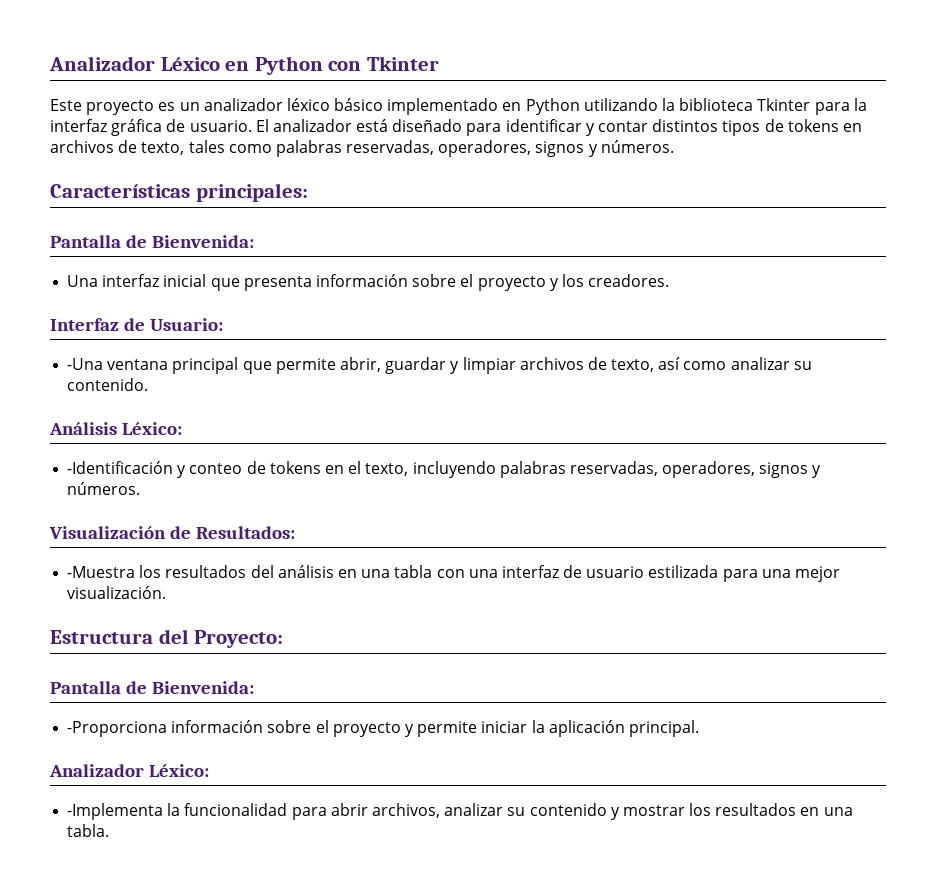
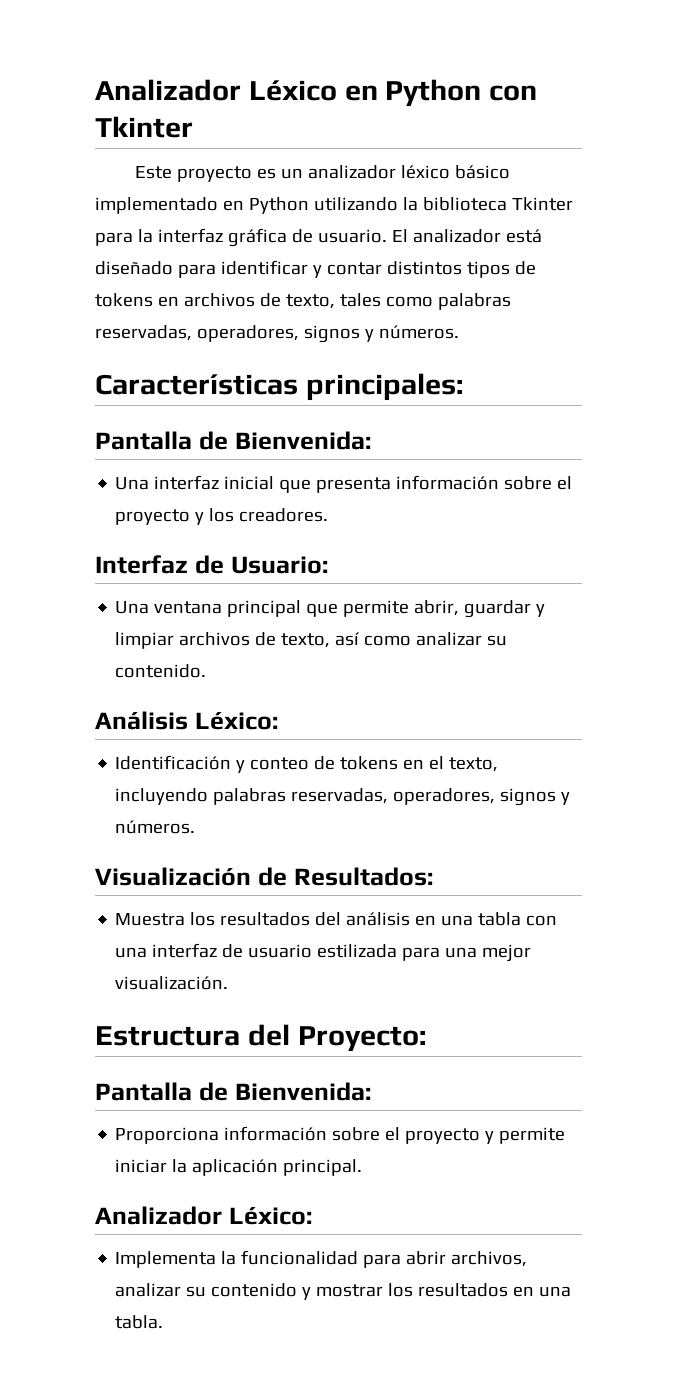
- -Una ventana principal que permite abrir, guardar y limpiar archivos de texto, así como analizar su contenido.
+ Una ventana principal que permite abrir, guardar y limpiar archivos de texto, así como analizar su contenido.
- -Identificación y conteo de tokens en el texto, incluyendo palabras reservadas, operadores, signos y números.
+ Identificación y conteo de tokens en el texto, incluyendo palabras reservadas, operadores, signos y números.
- -Muestra los resultados del análisis en una tabla con una interfaz de usuario estilizada para una mejor visualización.
+ Muestra los resultados del análisis en una tabla con una interfaz de usuario estilizada para una mejor visualización.
- -Proporciona información sobre el proyecto y permite iniciar la aplicación principal.
+ Proporciona información sobre el proyecto y permite iniciar la aplicación principal.
- -Implementa la funcionalidad para abrir archivos, analizar su contenido y mostrar los resultados en una tabla.
+ Implementa la funcionalidad para abrir archivos, analizar su contenido y mostrar los resultados en una tabla.

